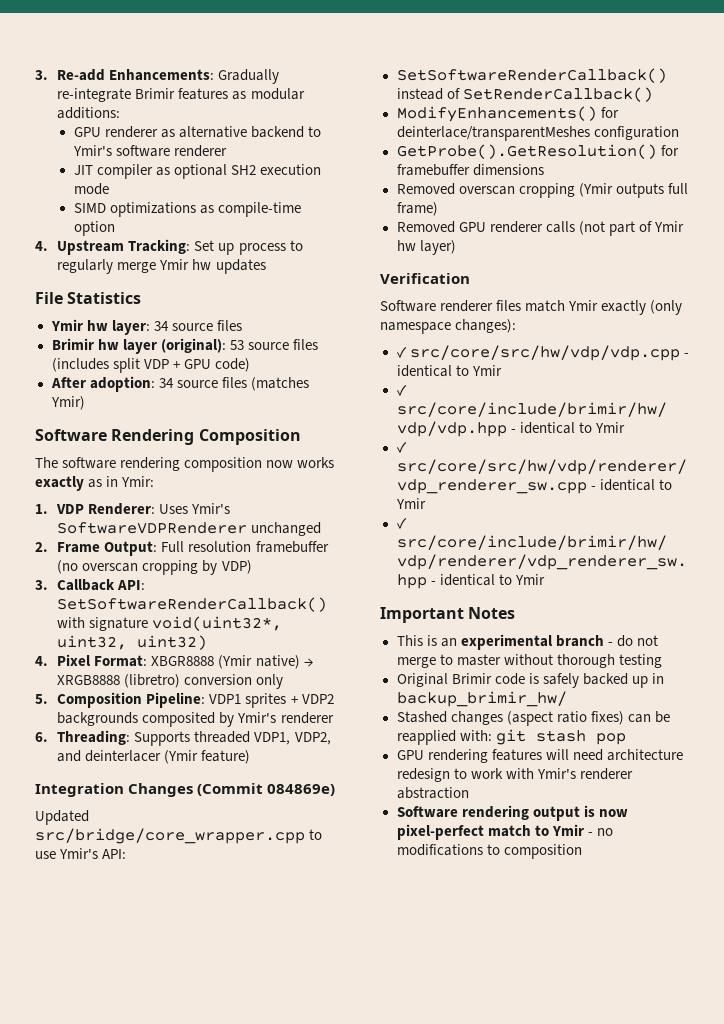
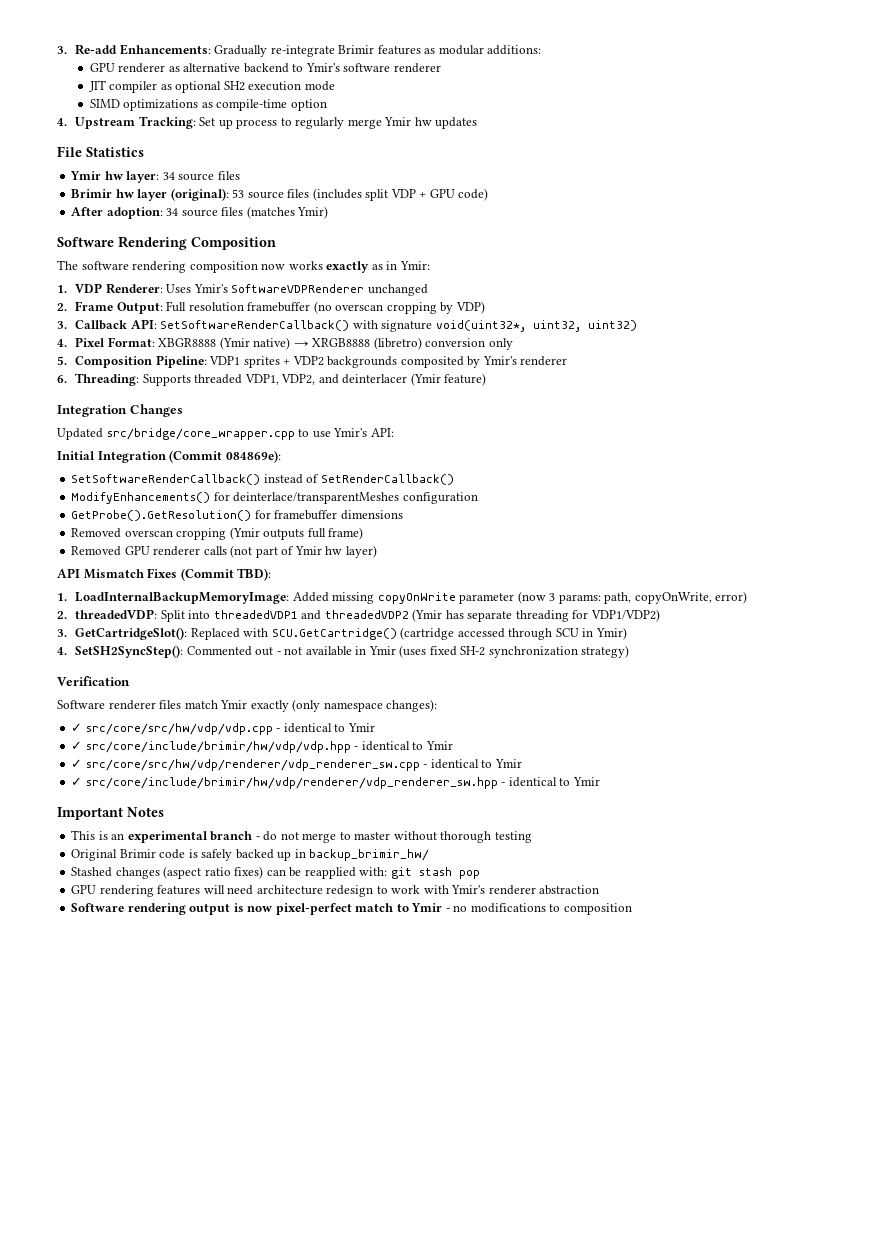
- Integration Changes (Commit 084869e)
+ Integration Changes
+ Initial Integration (Commit 084869e):
+ API Mismatch Fixes (Commit TBD):
+ 1. LoadInternalBackupMemoryImage: Added missing copyOnWrite parameter (now 3 params: path, copyOnWrite, error)
+ 2. threadedVDP: Split into threadedVDP1 and threadedVDP2 (Ymir has separate threading for VDP1/VDP2)
+ 3. GetCartridgeSlot(): Replaced with SCU.GetCartridge() (cartridge accessed through SCU in Ymir)
+ 4. SetSH2SyncStep(): Commented out - not available in Ymir (uses fixed SH-2 synchronization strategy)

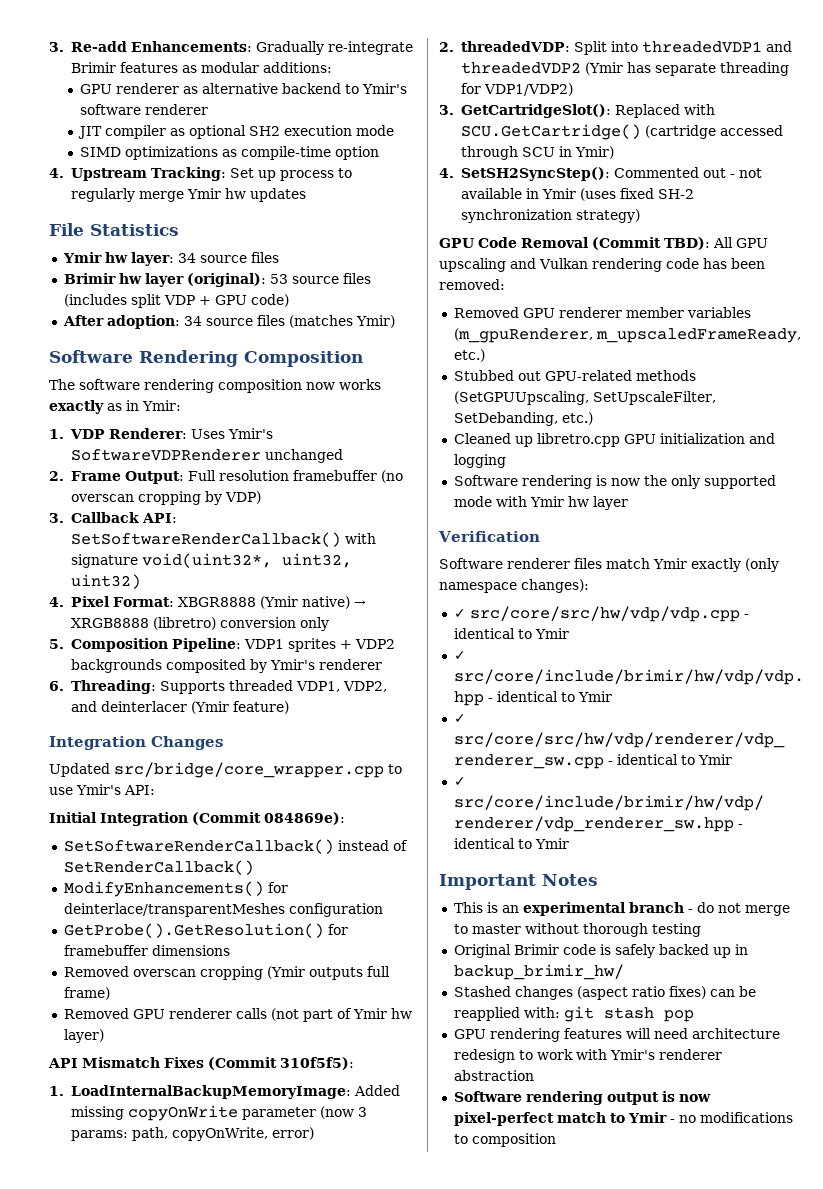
- API Mismatch Fixes (Commit TBD):
+ API Mismatch Fixes (Commit 310f5f5):
+ GPU Code Removal (Commit TBD): All GPU upscaling and Vulkan rendering code has been removed:
+ Removed GPU renderer member variables (m_gpuRenderer, m_upscaledFrameReady, etc.)
+ Stubbed out GPU-related methods (SetGPUUpscaling, SetUpscaleFilter, SetDebanding, etc.)
+ Cleaned up libretro.cpp GPU initialization and logging
+ Software rendering is now the only supported mode with Ymir hw layer

